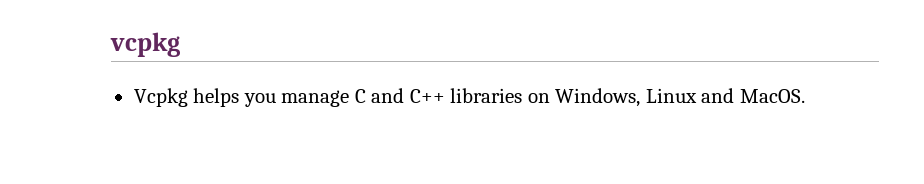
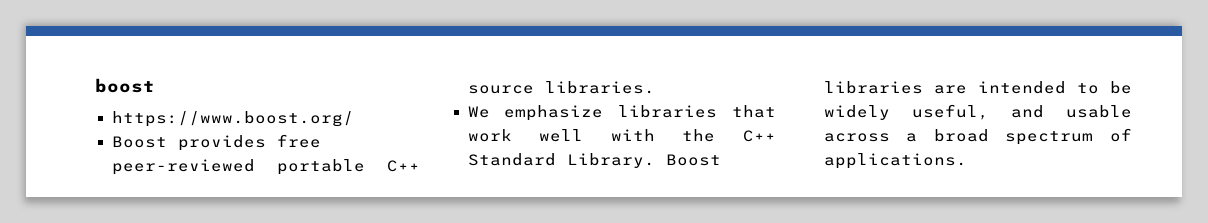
- vcpkg
- Vcpkg helps you manage C and C++ libraries on Windows, Linux and MacOS.
+ boost
+ https://www.boost.org/
+ Boost provides free peer-reviewed portable C++ source libraries.
+ We emphasize libraries that work well with the C++ Standard Library. Boost libraries are intended to be widely useful, and usable across a broad spectrum of applications.

